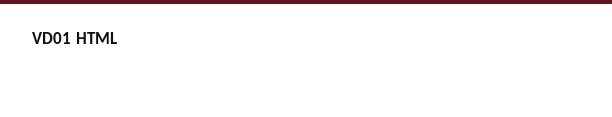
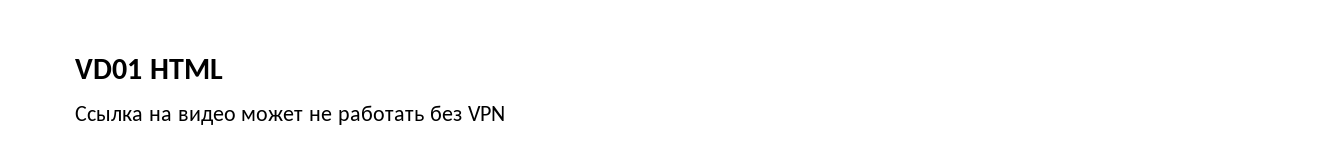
+ Ссылка на видео может не работать без VPN

